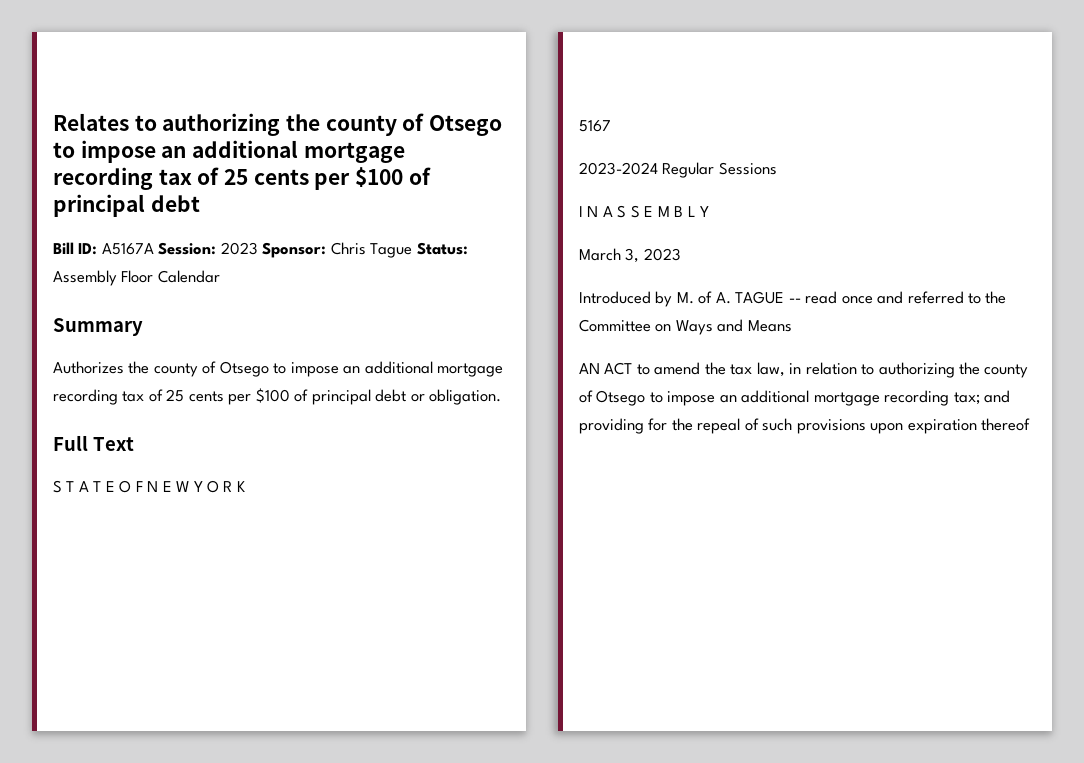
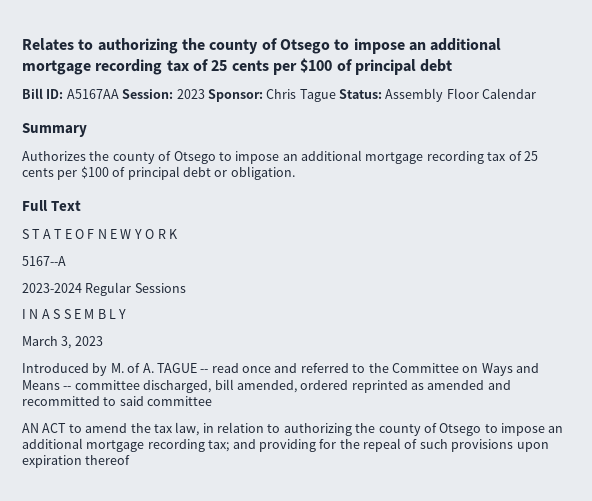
- Bill ID: A5167A Session: 2023 Sponsor: Chris Tague Status: Assembly Floor Calendar
+ Bill ID: A5167AA Session: 2023 Sponsor: Chris Tague Status: Assembly Floor Calendar
- 5167
+ 5167--A
- Introduced by M. of A. TAGUE -- read once and referred to the Committee on Ways and Means
+ Introduced by M. of A. TAGUE -- read once and referred to the Committee on Ways and Means -- committee discharged, bill amended, ordered reprinted as amended and recommitted to said committee

